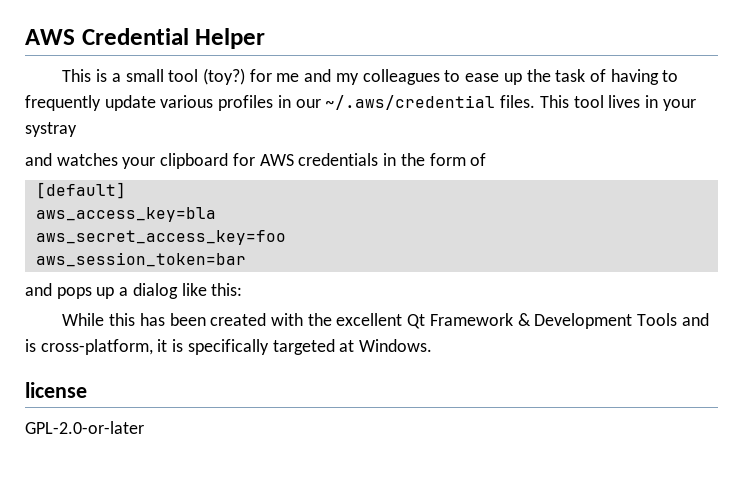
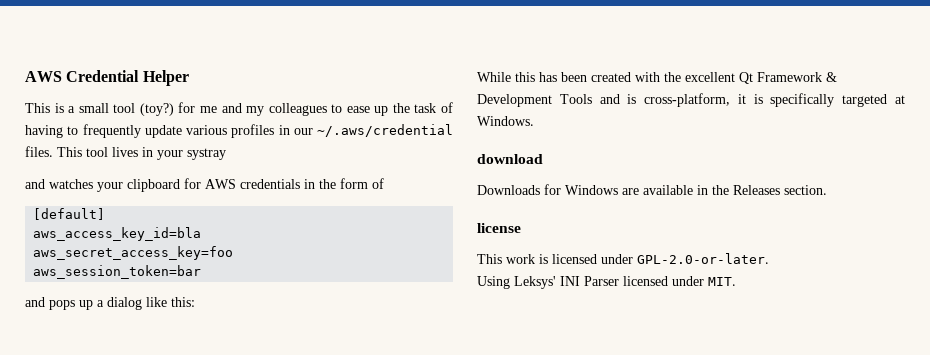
- aws_access_key=bla
+ aws_access_key_id=bla
+ download
+ Downloads for Windows are available in the Releases section.
  license
- GPL-2.0-or-later
+ This work is licensed under GPL-2.0-or-later.
+ Using Leksys' INI Parser licensed under MIT.

